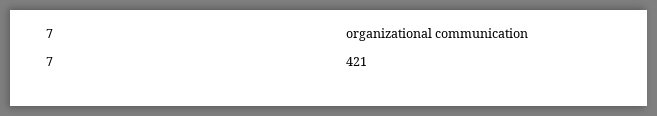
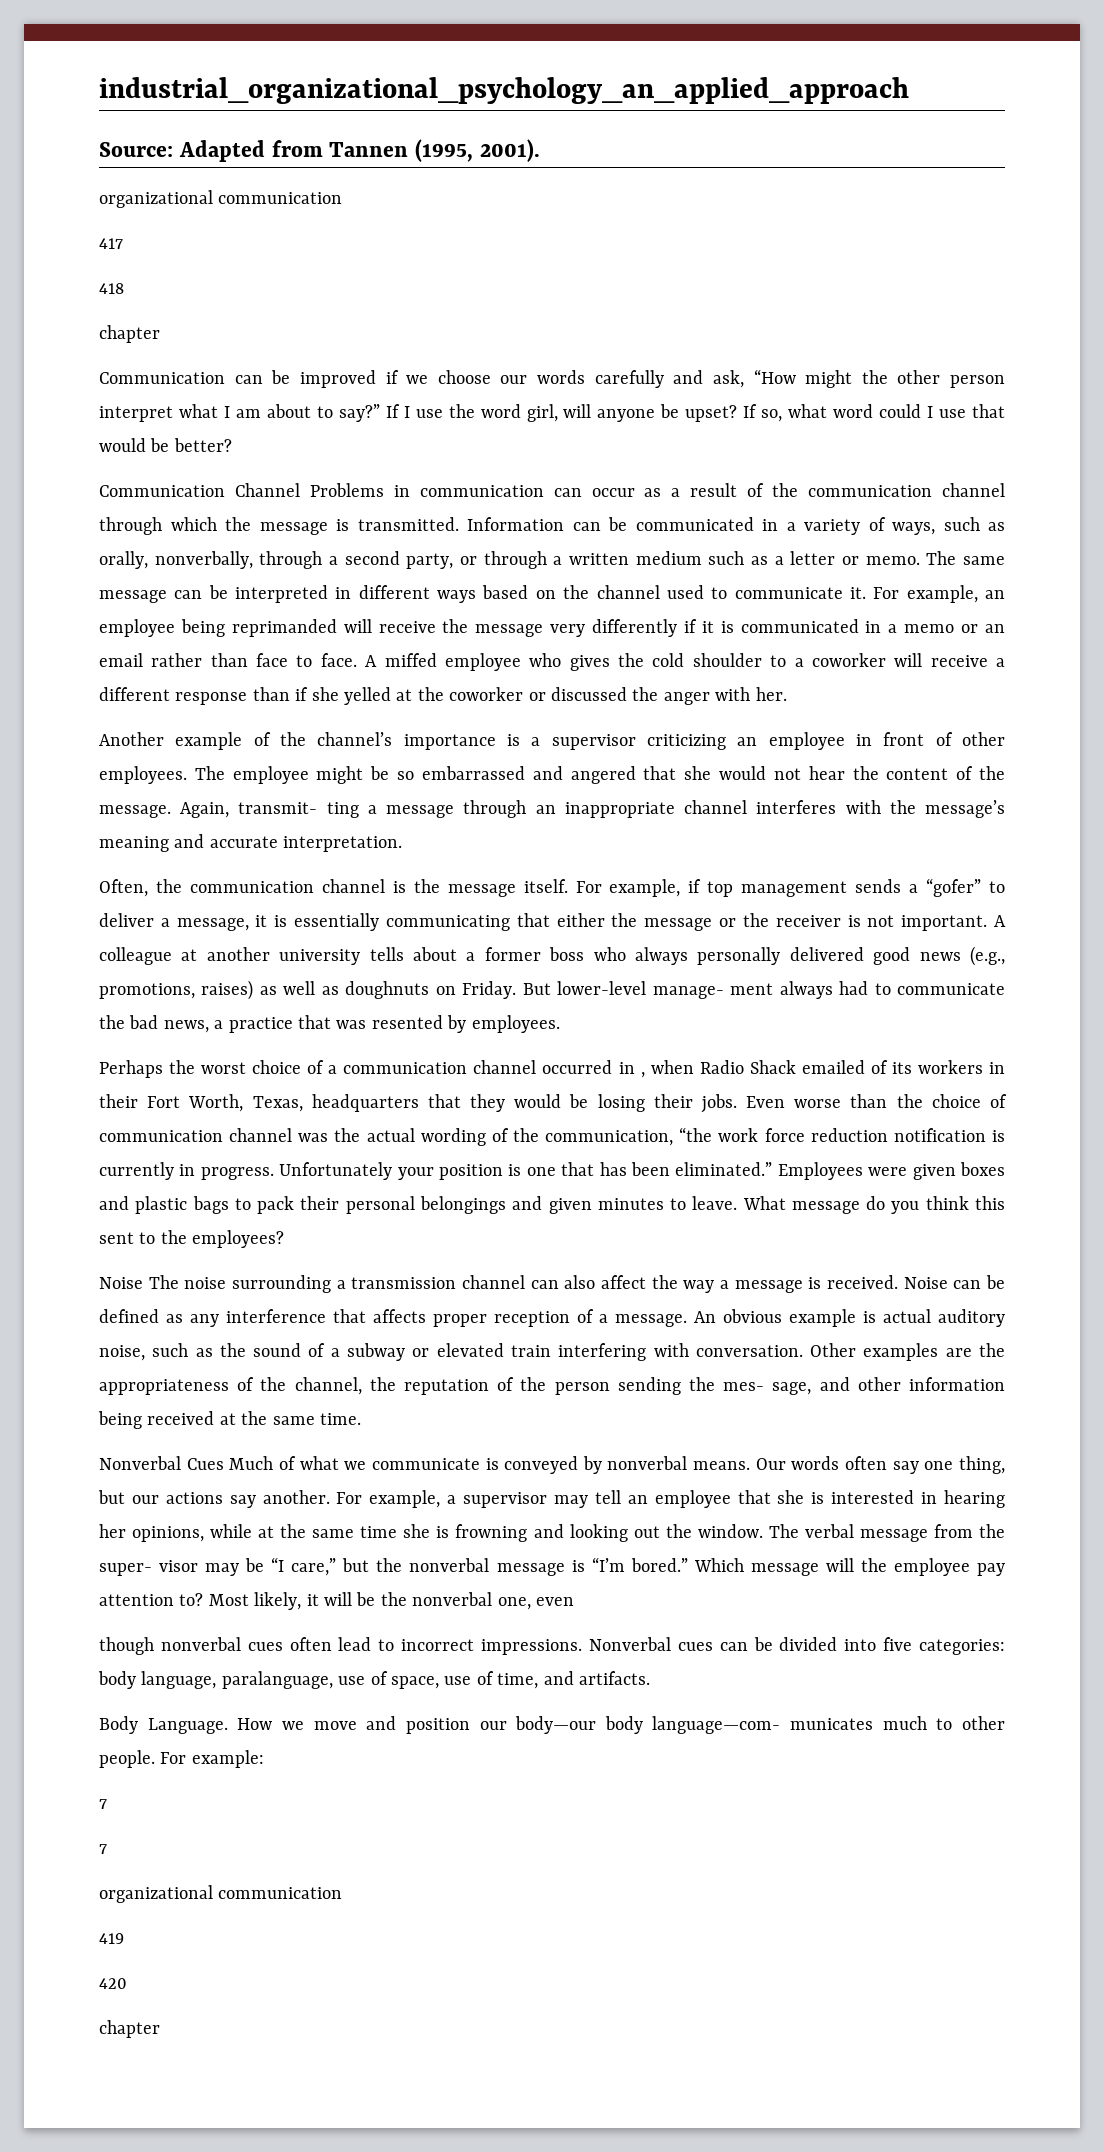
+ industrial_organizational_psychology_an_applied_approach
+ Source: Adapted from Tannen (1995, 2001).
+ organizational communication
+ 417
+ 418
+ chapter
+ Communication can be improved if we choose our words carefully and ask, “How might the other person interpret what I am about to say?” If I use the word girl, will anyone be upset? If so, what word could I use that would be better?
+ Communication Channel Problems in communication can occur as a result of the communication channel through which the message is transmitted. Information can be communicated in a variety of ways, such as orally, nonverbally, through a second party, or through a written medium such as a letter or memo. The same message can be interpreted in different ways based on the channel used to communicate it. For example, an employee being reprimanded will receive the message very differently if it is communicated in a memo or an email rather than face to face. A miffed employee who gives the cold shoulder to a coworker will receive a different response than if she yelled at the coworker or discussed the anger with her.
+ Another example of the channel’s importance is a supervisor criticizing an employee in front of other employees. The employee might be so embarrassed and angered that she would not hear the content of the message. Again, transmit- ting a message through an inappropriate channel interferes with the message’s meaning and accurate interpretation.
+ Often, the communication channel is the message itself. For example, if top management sends a “gofer” to deliver a message, it is essentially communicating that either the message or the receiver is not important. A colleague at another university tells about a former boss who always personally delivered good news (e.g., promotions, raises) as well as doughnuts on Friday. But lower-level manage- ment always had to communicate the bad news, a practice that was resented by employees.
+ Perhaps the worst choice of a communication channel occurred in , when Radio Shack emailed of its workers in their Fort Worth, Texas, headquarters that they would be losing their jobs. Even worse than the choice of communication channel was the actual wording of the communication, “the work force reduction notification is currently in progress. Unfortunately your position is one that has been eliminated.” Employees were given boxes and plastic bags to pack their personal belongings and given minutes to leave. What message do you think this sent to the employees?
+ Noise The noise surrounding a transmission channel can also affect the way a message is received. Noise can be defined as any interference that affects proper reception of a message. An obvious example is actual auditory noise, such as the sound of a subway or elevated train interfering with conversation. Other examples are the appropriateness of the channel, the reputation of the person sending the mes- sage, and other information being received at the same time.
+ Nonverbal Cues Much of what we communicate is conveyed by nonverbal means. Our words often say one thing, but our actions say another. For example, a supervisor may tell an employee that she is interested in hearing her opinions, while at the same time she is frowning and looking out the window. The verbal message from the super- visor may be “I care,” but the nonverbal message is “I’m bored.” Which message will the employee pay attention to? Most likely, it will be the nonverbal one, even
+ though nonverbal cues often lead to incorrect impressions. Nonverbal cues can be divided into five categories: body language, paralanguage, use of space, use of time, and artifacts.
+ Body Language. How we move and position our body—our body language—com- municates much to other people. For example:
- 421
+ 419
+ 420
+ chapter

